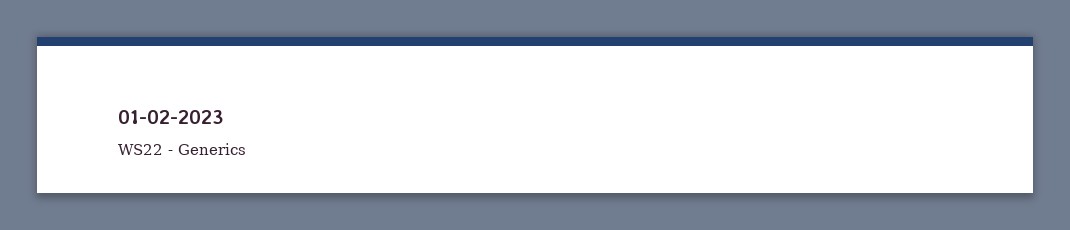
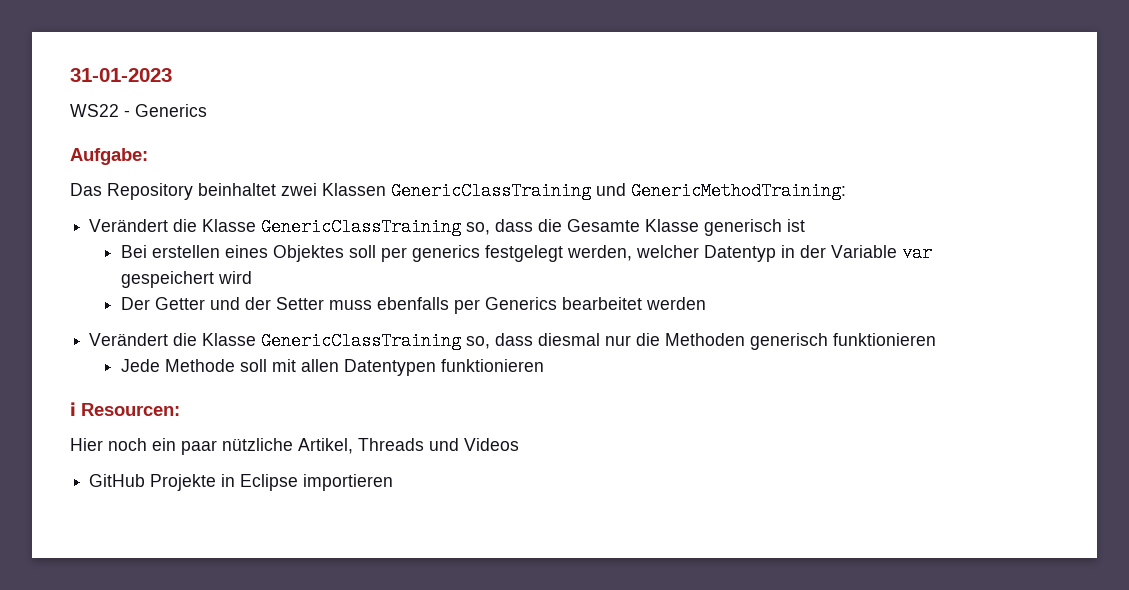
- 01-02-2023
+ 31-01-2023
+ Aufgabe:
+ Das Repository beinhaltet zwei Klassen GenericClassTraining und GenericMethodTraining:
+ Verändert die Klasse GenericClassTraining so, dass die Gesamte Klasse generisch ist
+ Bei erstellen eines Objektes soll per generics festgelegt werden, welcher Datentyp in der Variable var gespeichert wird
+ Der Getter und der Setter muss ebenfalls per Generics bearbeitet werden
+ Verändert die Klasse GenericClassTraining so, dass diesmal nur die Methoden generisch funktionieren
+ Jede Methode soll mit allen Datentypen funktionieren
+ ℹ Resourcen:
+ Hier noch ein paar nützliche Artikel, Threads und Videos
+ GitHub Projekte in Eclipse importieren

